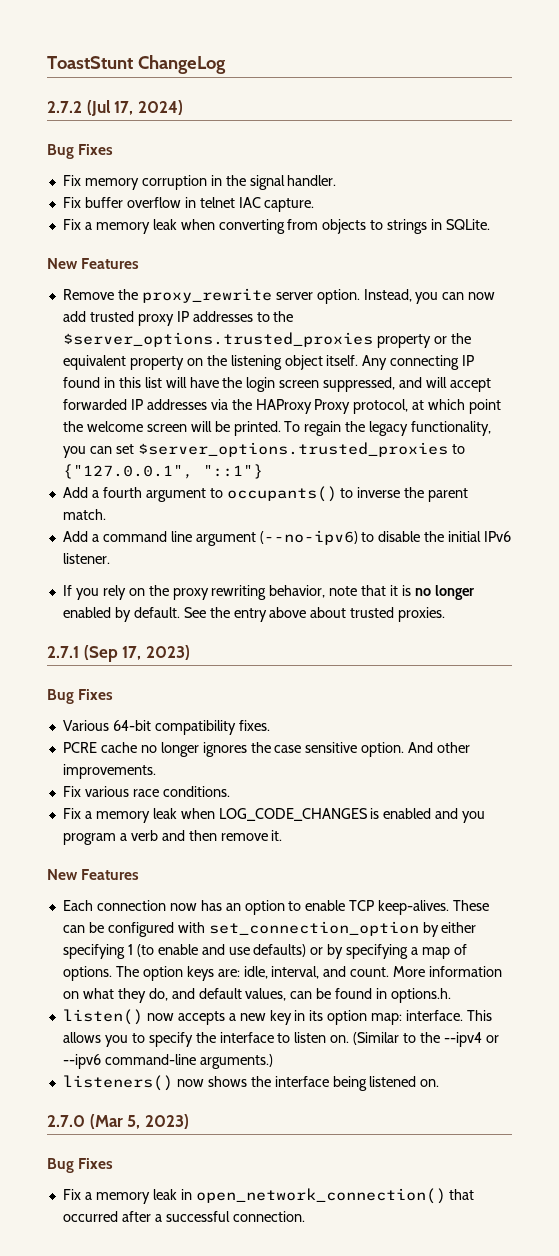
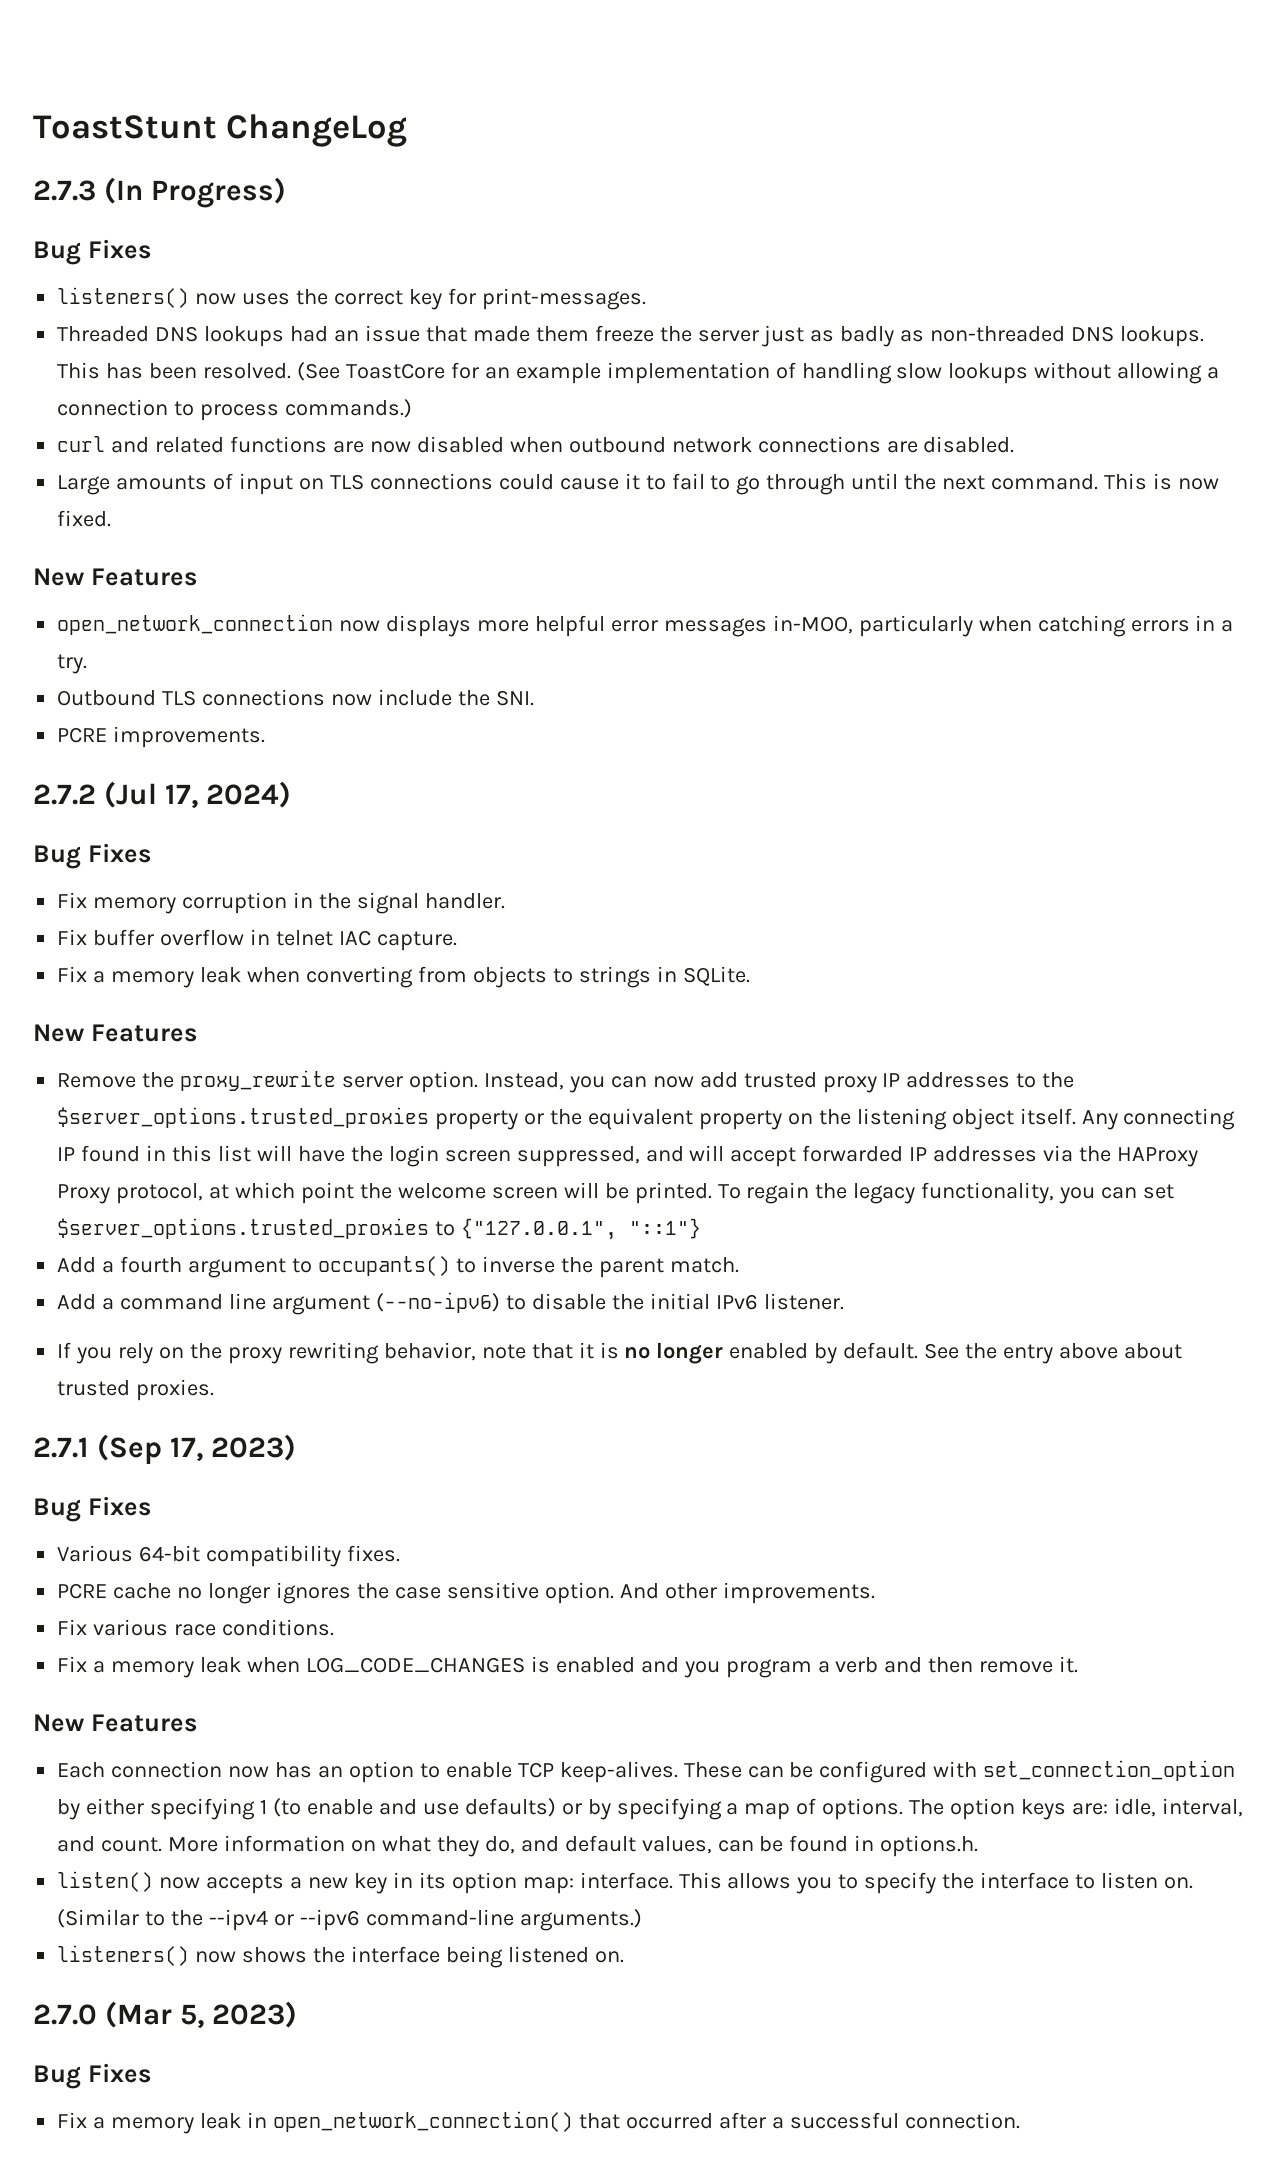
+ 2.7.3 (In Progress)
+ Bug Fixes
+ listeners() now uses the correct key for print-messages.
+ Threaded DNS lookups had an issue that made them freeze the server just as badly as non-threaded DNS lookups. This has been resolved. (See ToastCore for an example implementation of handling slow lookups without allowing a connection to process commands.)
+ curl and related functions are now disabled when outbound network connections are disabled.
+ Large amounts of input on TLS connections could cause it to fail to go through until the next command. This is now fixed.
+ New Features
+ open_network_connection now displays more helpful error messages in-MOO, particularly when catching errors in a try.
+ Outbound TLS connections now include the SNI.
+ PCRE improvements.

